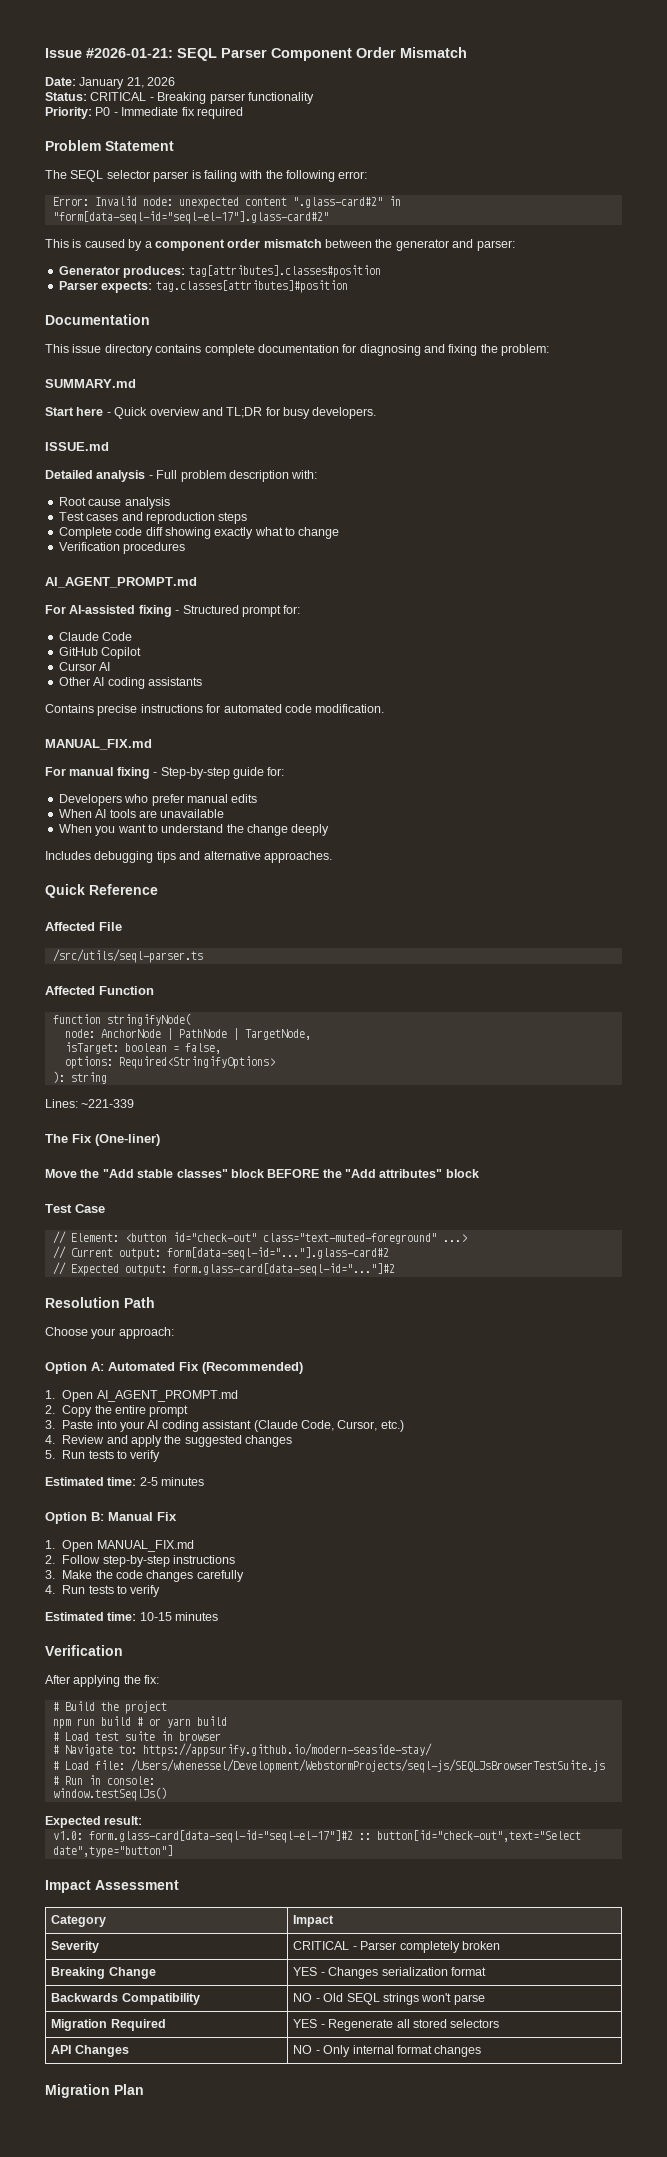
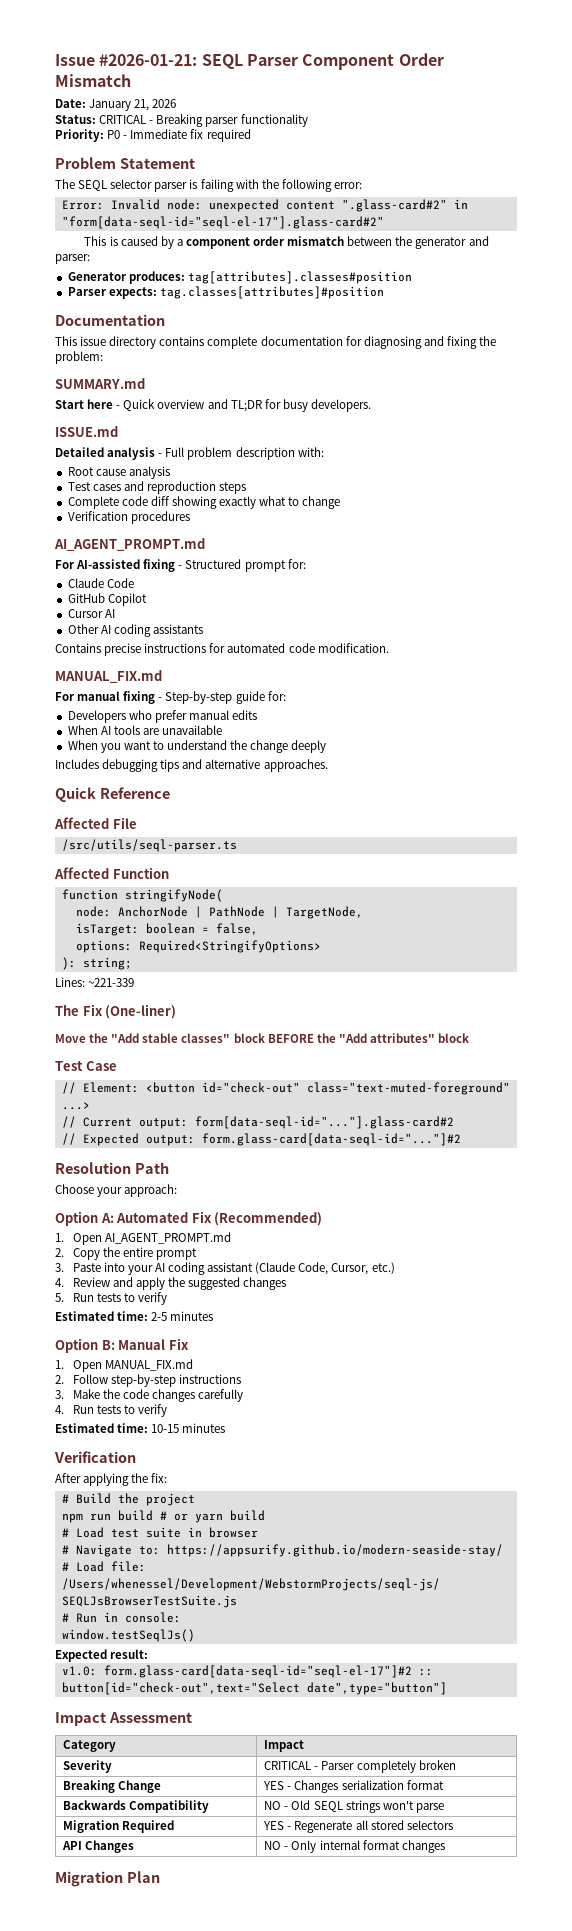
- ): string
+ ): string;

